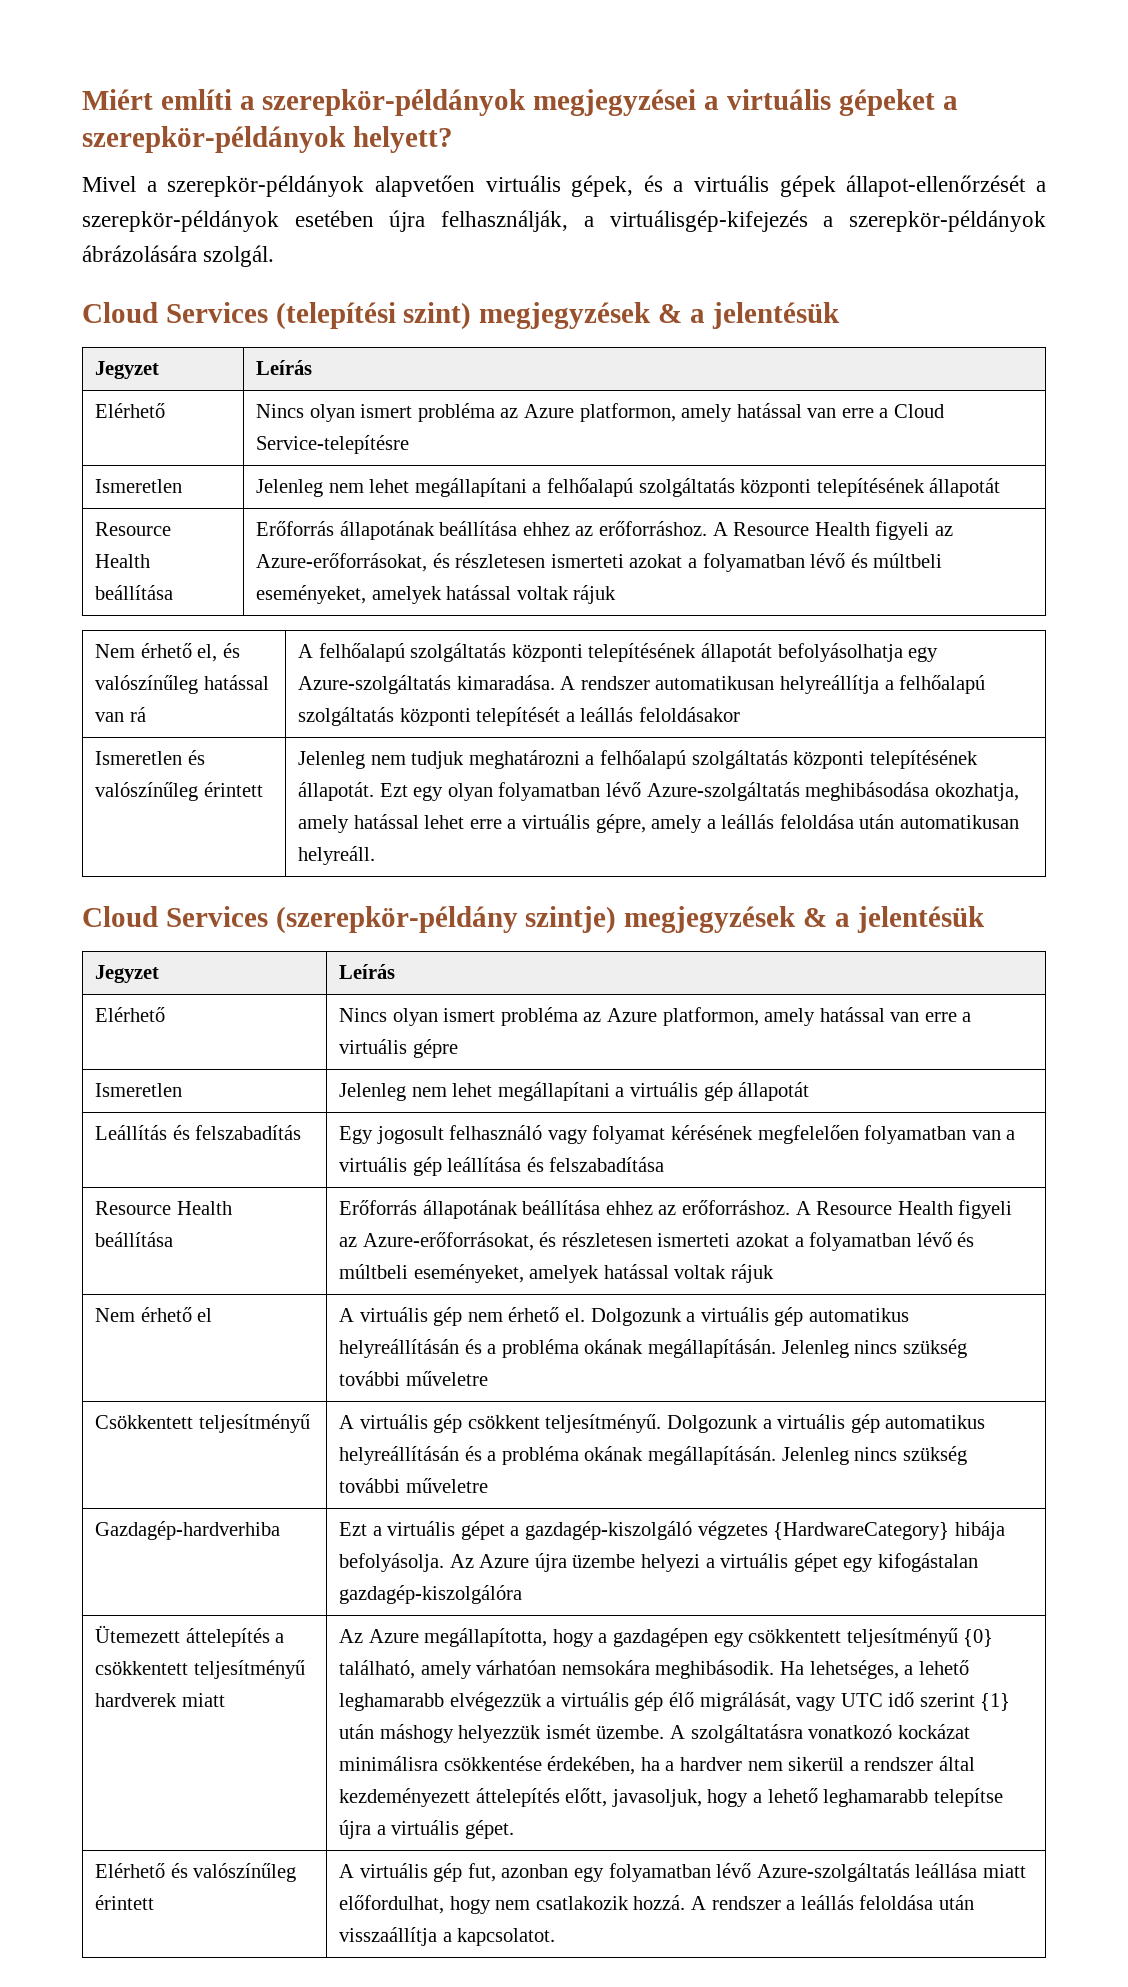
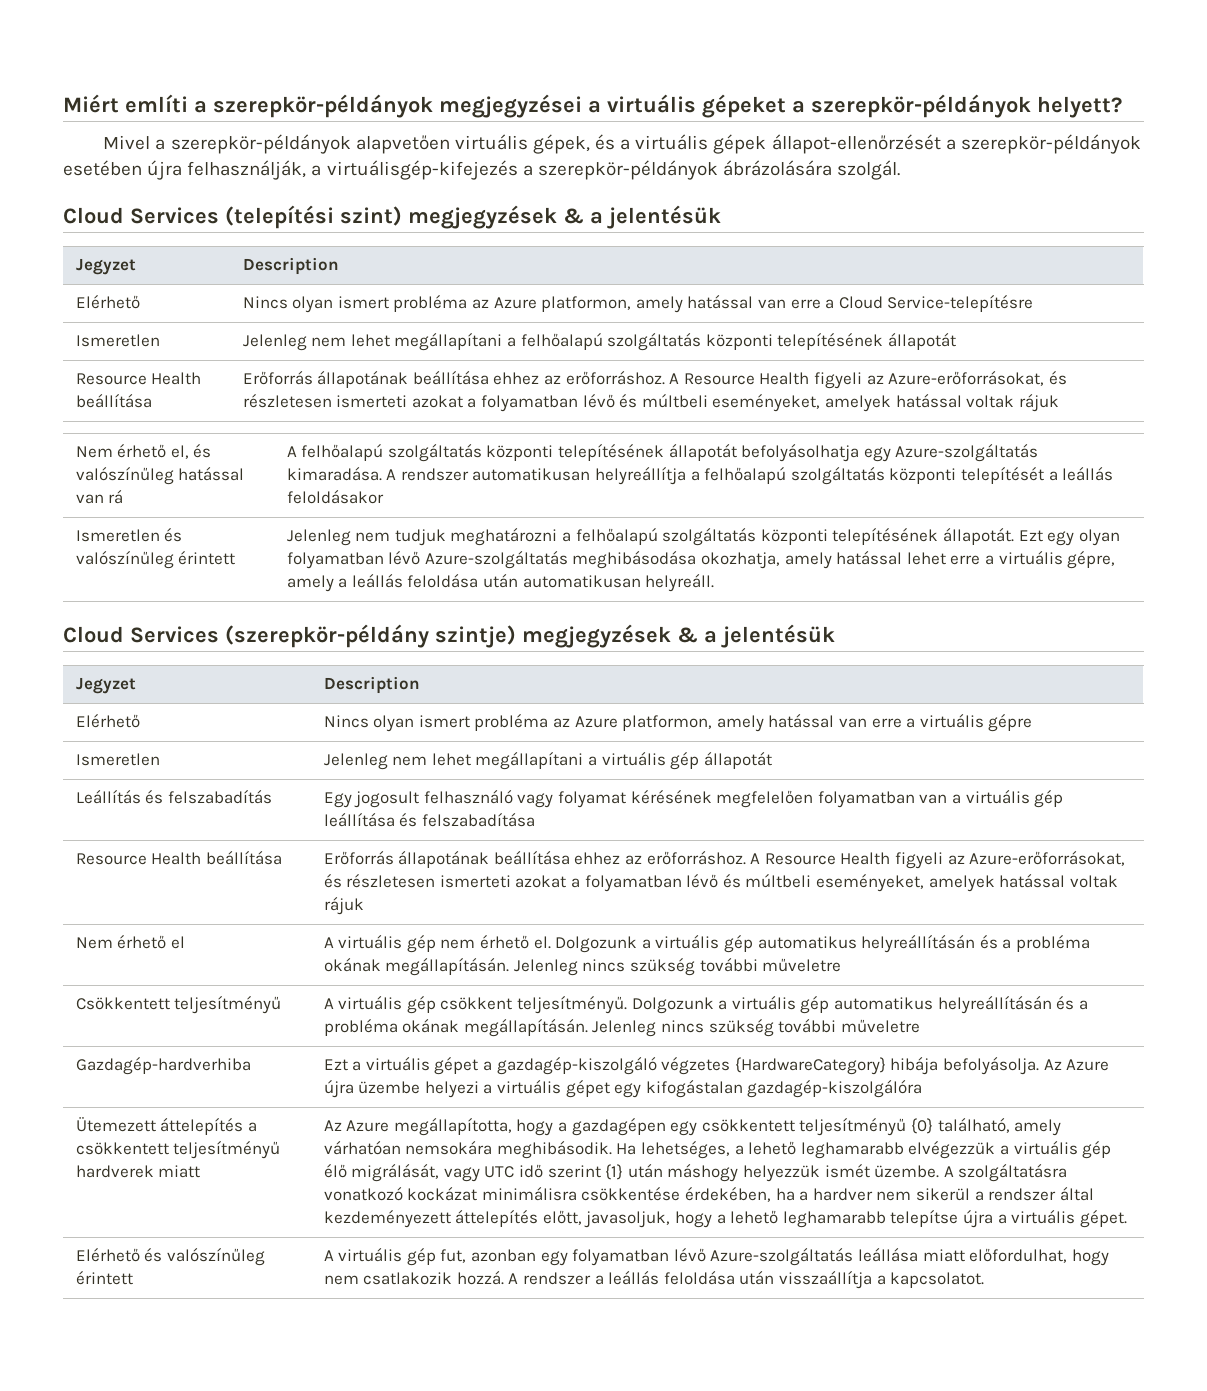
  Cloud Services (telepítési szint) megjegyzések & a jelentésük
- Jegyzet | Leírás
+ Jegyzet | Description
  Cloud Services (szerepkör-példány szintje) megjegyzések & a jelentésük
- Jegyzet | Leírás
+ Jegyzet | Description

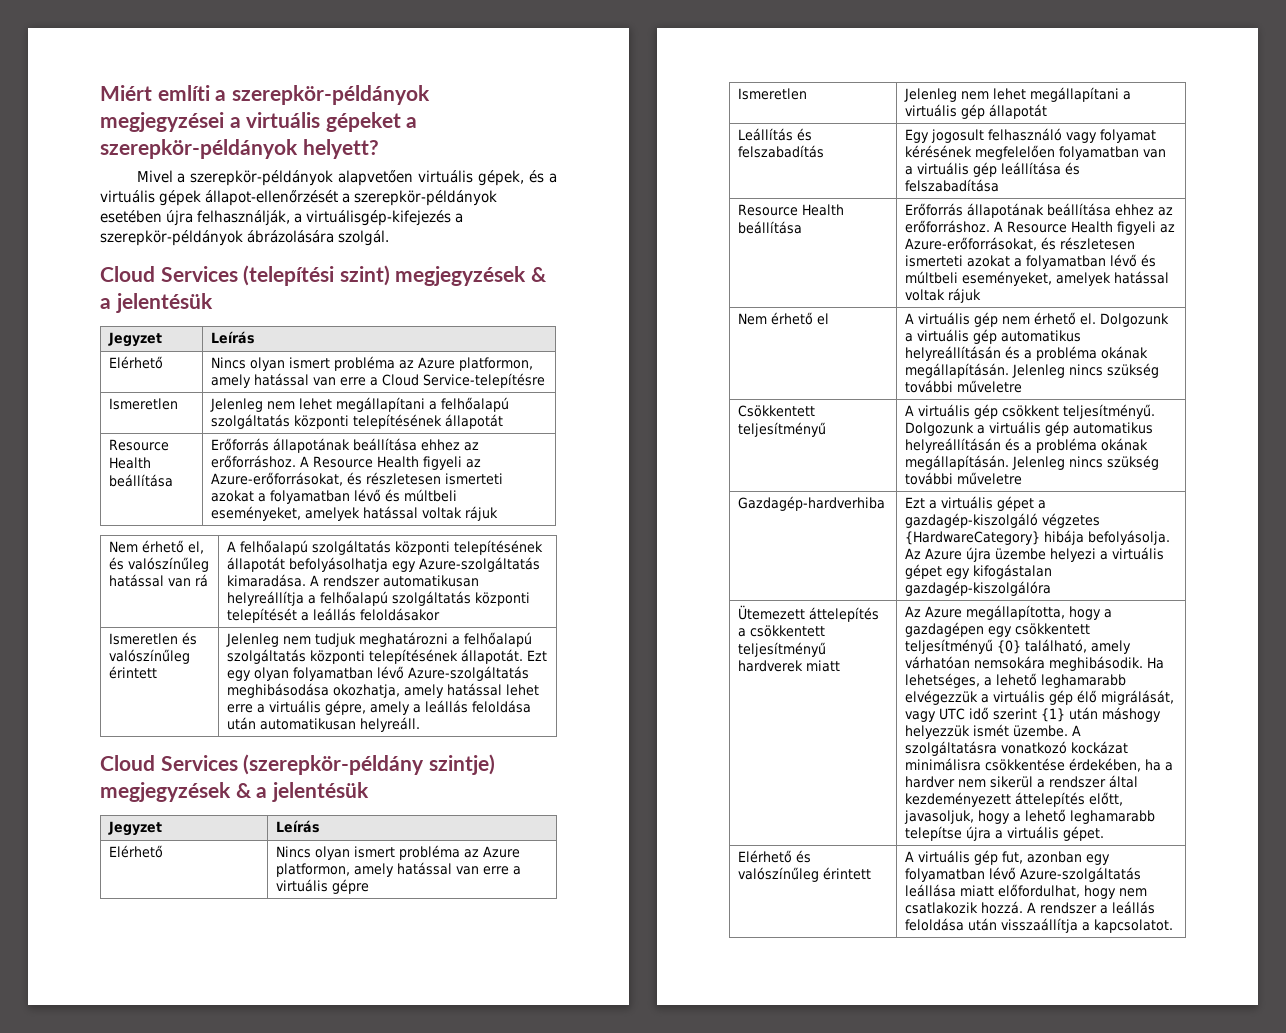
  Cloud Services (telepítési szint) megjegyzések & a jelentésük
- Jegyzet | Description
+ Jegyzet | Leírás
  Cloud Services (szerepkör-példány szintje) megjegyzések & a jelentésük
- Jegyzet | Description
+ Jegyzet | Leírás

